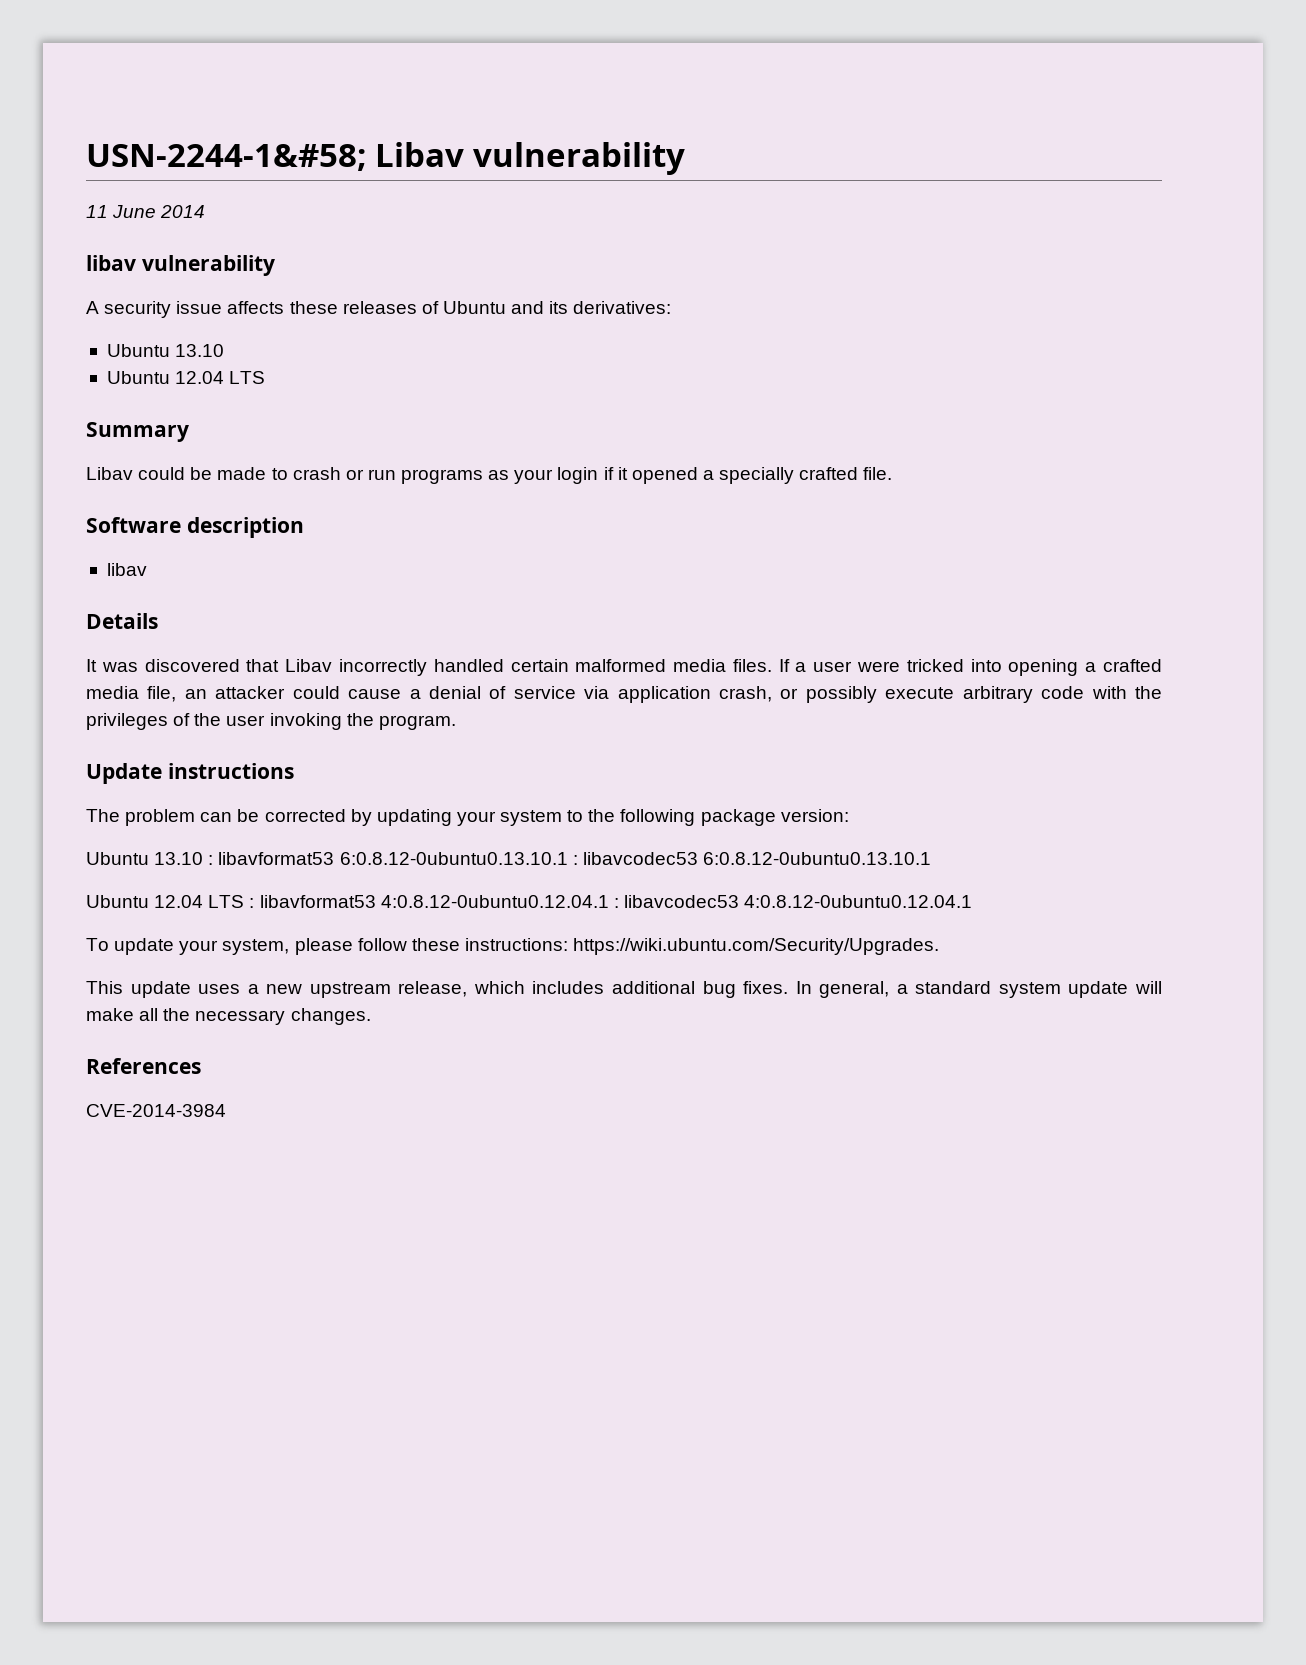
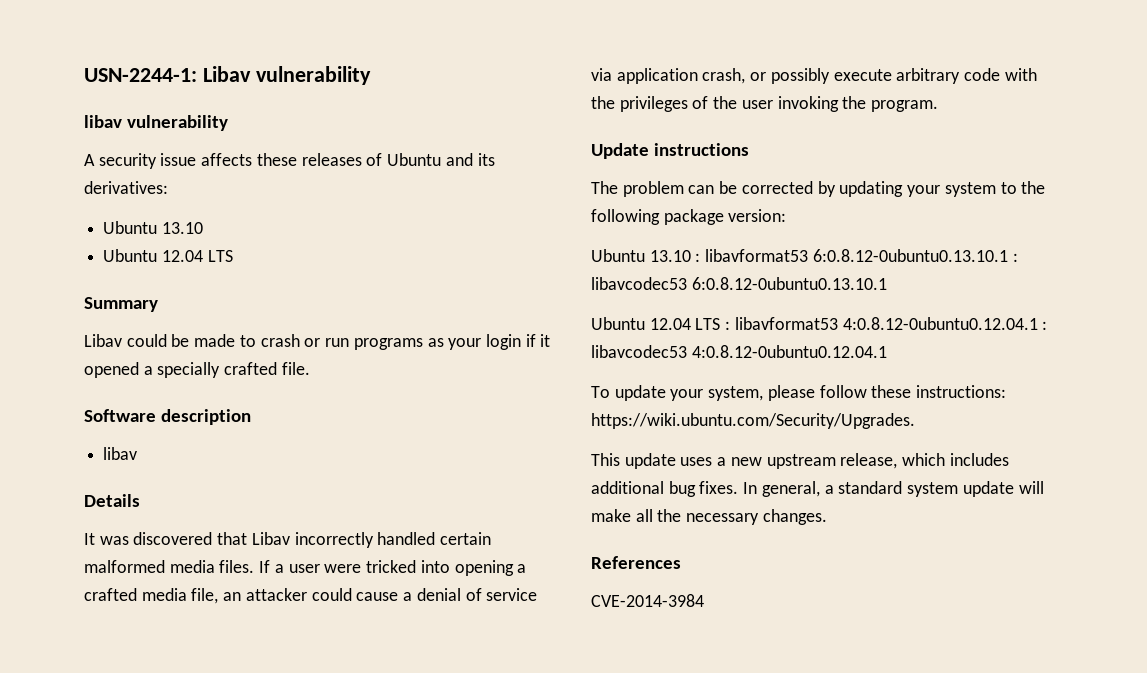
- USN-2244-1&#58; Libav vulnerability
+ USN-2244-1: Libav vulnerability
- 11 June 2014

